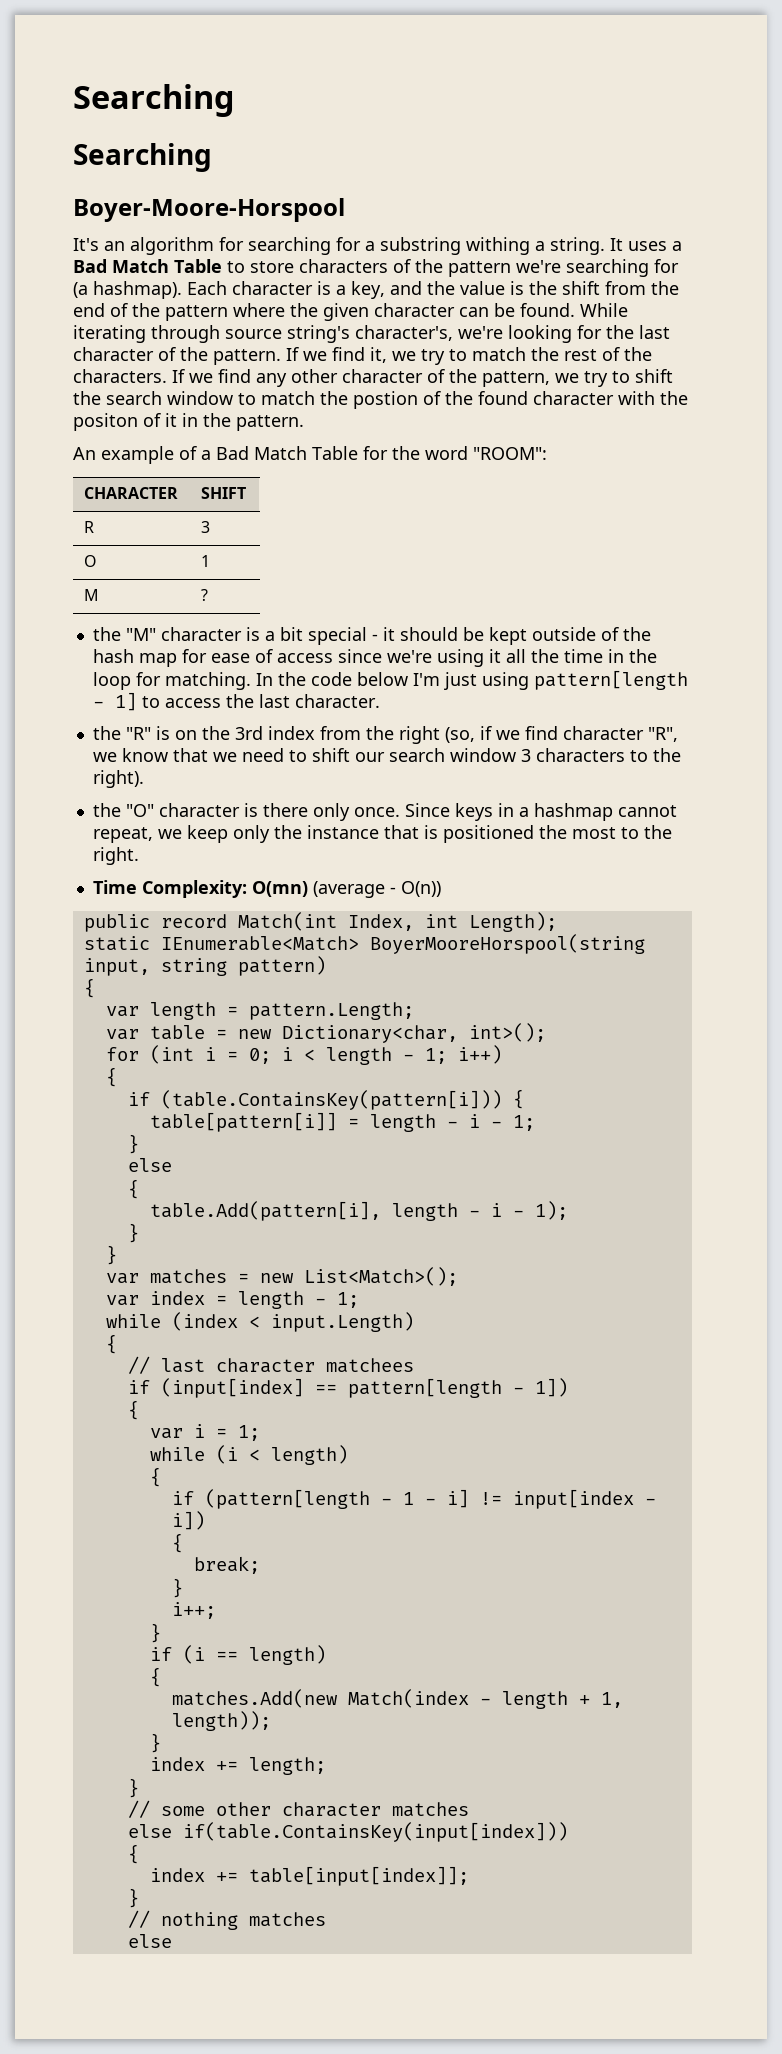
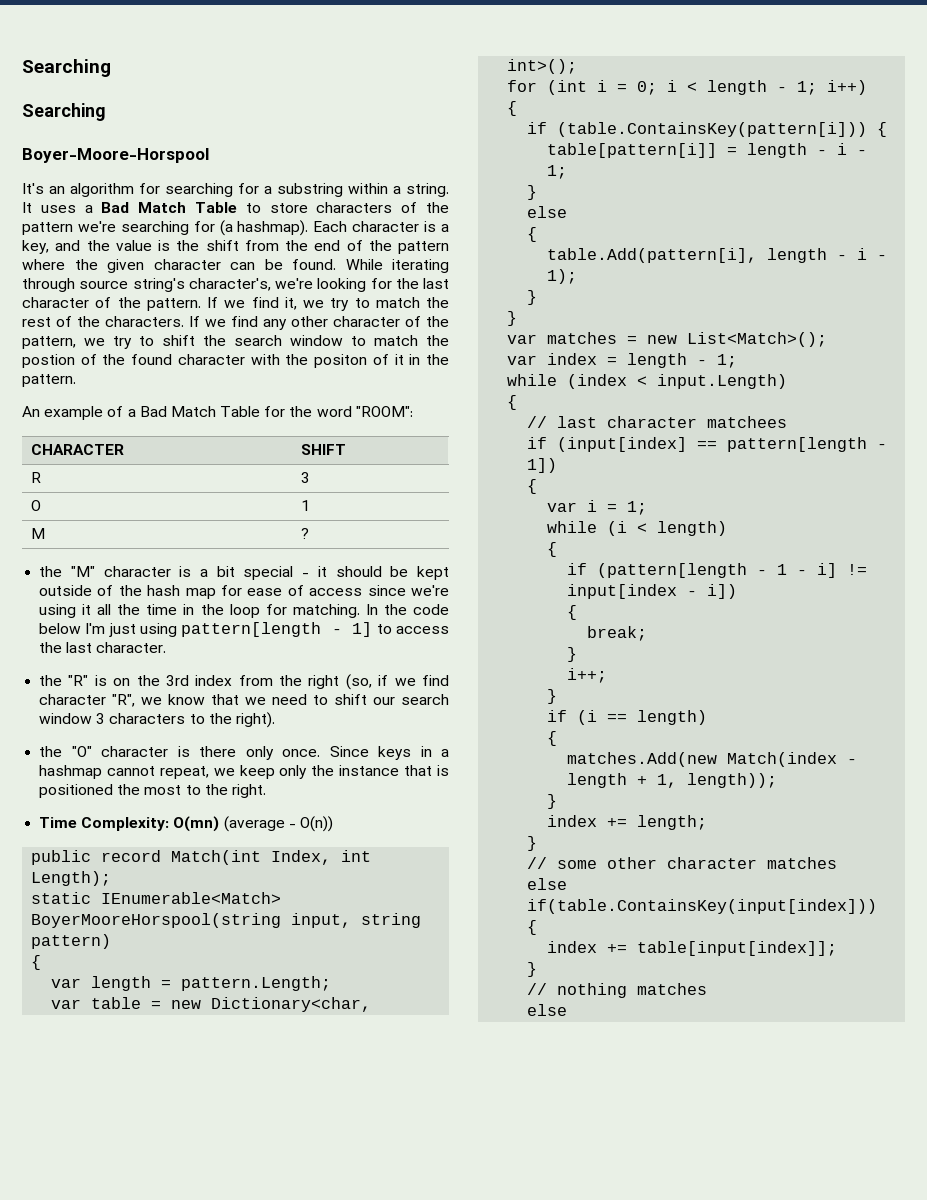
- It's an algorithm for searching for a substring withing a string.
+ It's an algorithm for searching for a substring within a string.

